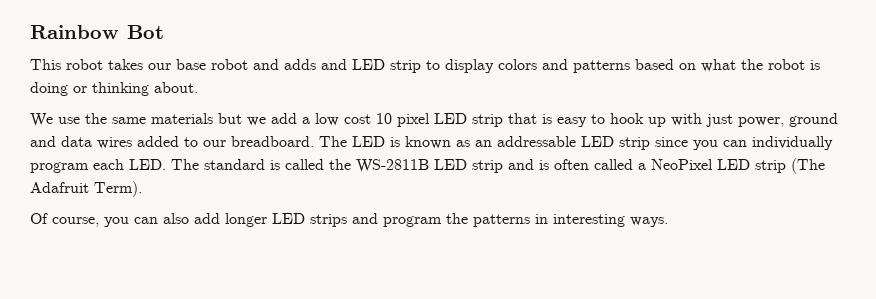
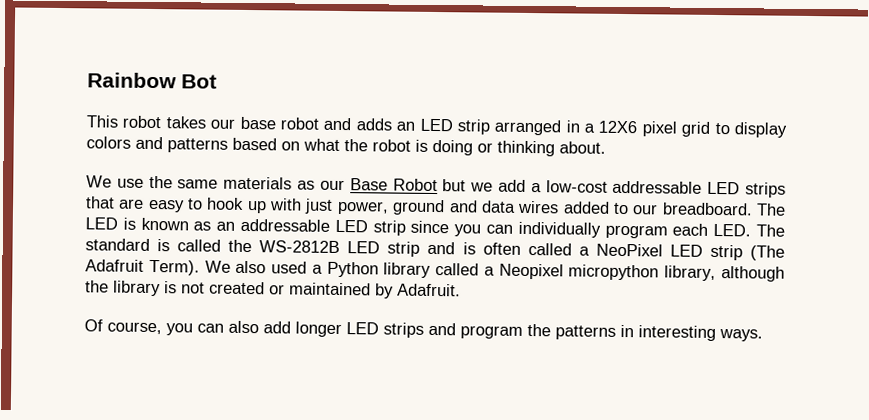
- This robot takes our base robot and adds and LED strip to display colors and patterns based on what the robot is doing or thinking about.
+ This robot takes our base robot and adds an LED strip arranged in a 12X6 pixel grid to display colors and patterns based on what the robot is doing or thinking about.
- We use the same materials but we add a low cost 10 pixel LED strip that is easy to hook up with just power, ground and data wires added to our breadboard.
+ We use the same materials as our Base Robot but we add a low-cost addressable LED strips that are easy to hook up with just power, ground and data wires added to our breadboard.
- The LED is known as an addressable LED strip since you can individually program each LED. The standard is called the WS-2811B LED strip and is often called a NeoPixel LED strip (The Adafruit Term).
+ The LED is known as an addressable LED strip since you can individually program each LED. The standard is called the WS-2812B LED strip and is often called a NeoPixel LED strip (The Adafruit Term). We also used a Python library called a Neopixel micropython library, although the library is not created or maintained by Adafruit.

